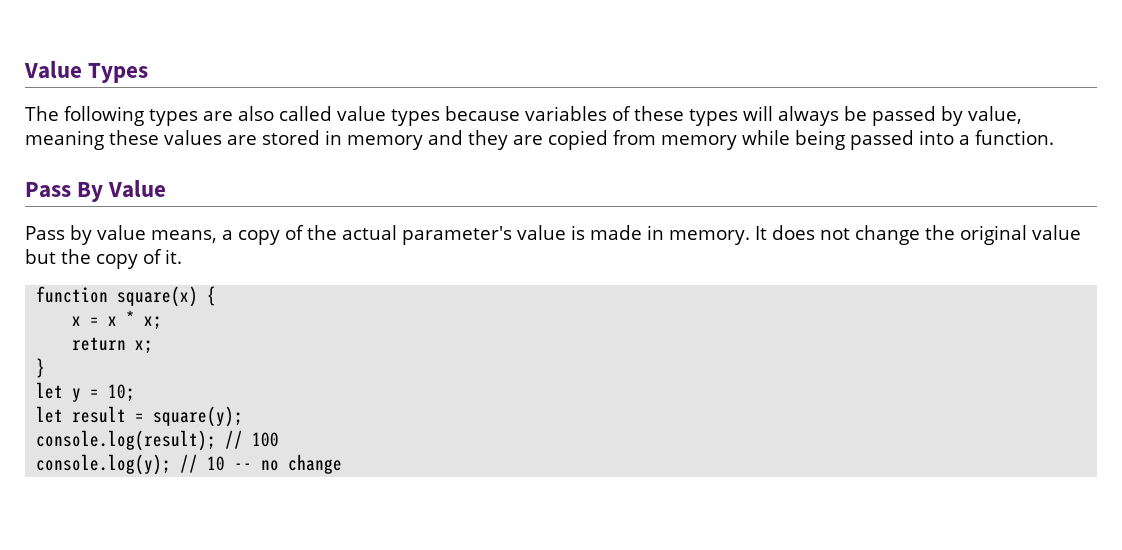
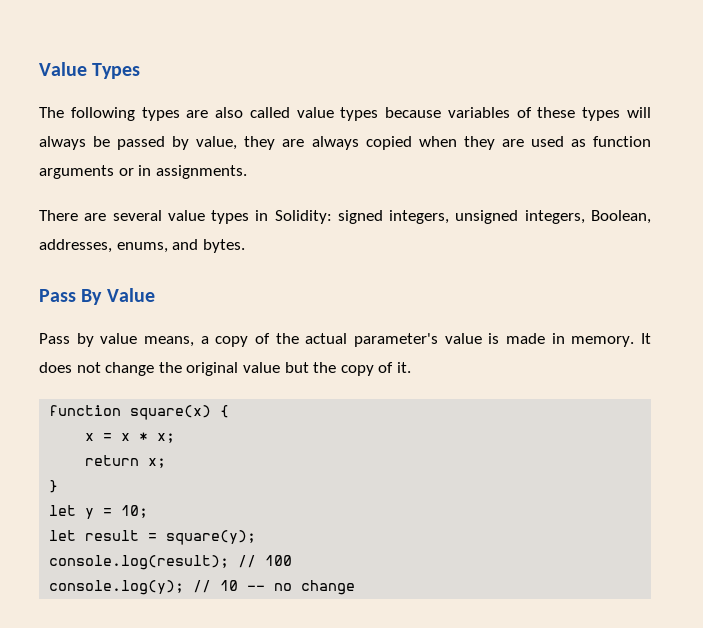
- The following types are also called value types because variables of these types will always be passed by value, meaning these values are stored in memory and they are copied from memory while being passed into a function.
+ The following types are also called value types because variables of these types will always be passed by value, they are always copied when they are used as function arguments or in assignments.
+ There are several value types in Solidity: signed integers, unsigned integers, Boolean, addresses, enums, and bytes.

